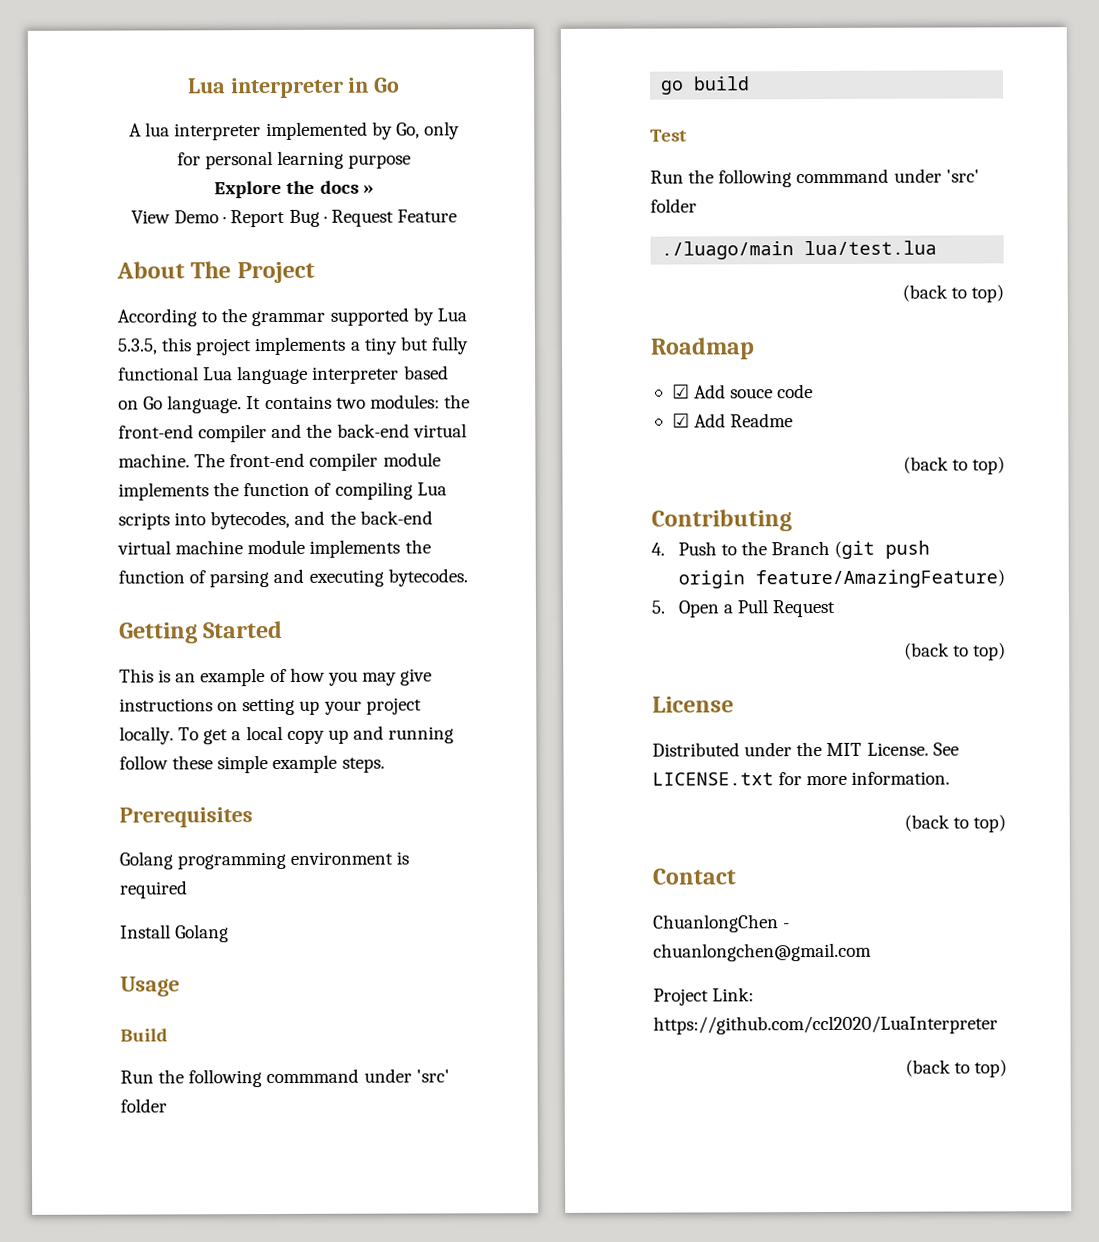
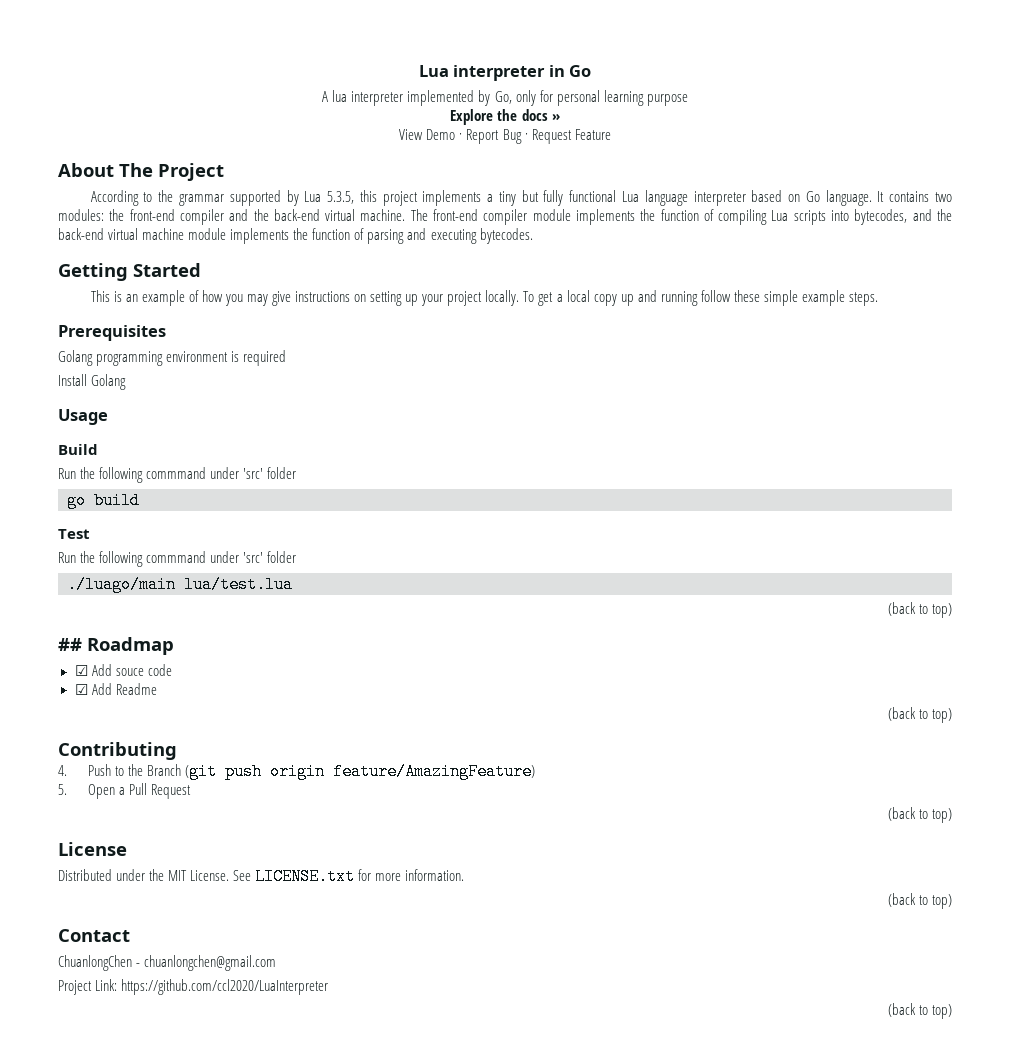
- Roadmap
+ ## Roadmap

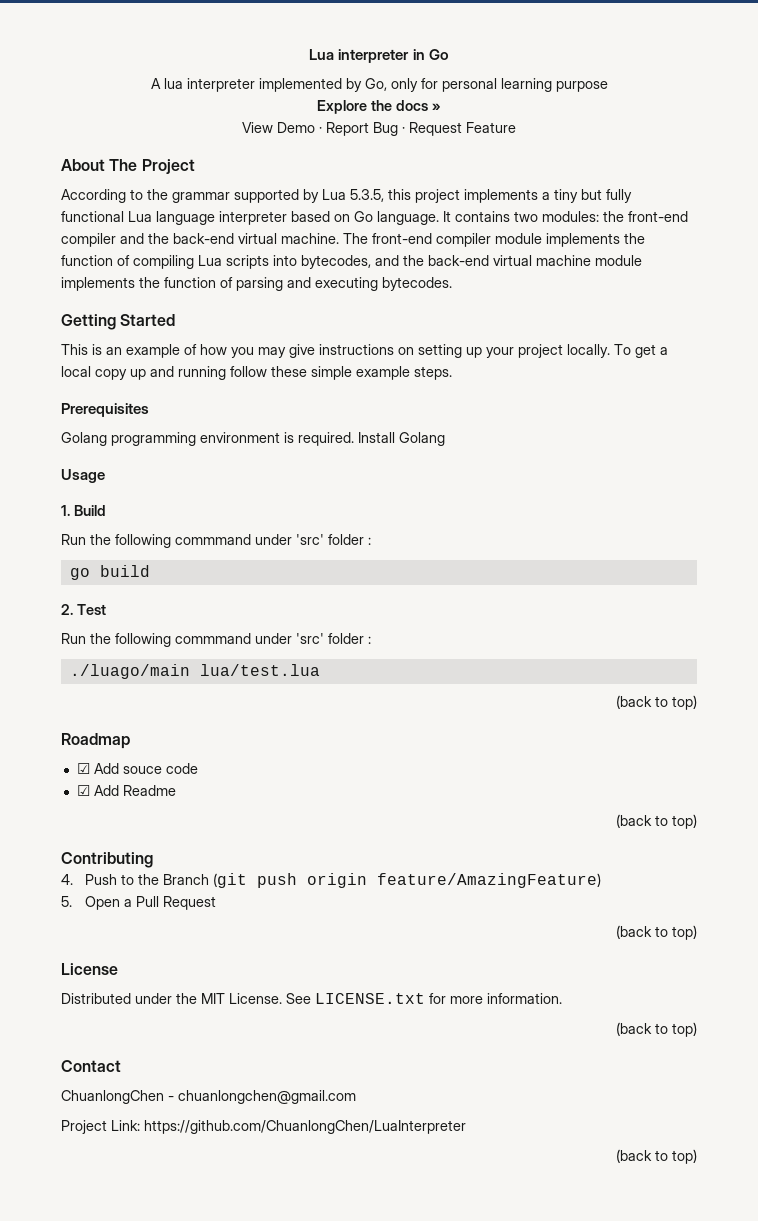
- Golang programming environment is required
- Install Golang
+ Golang programming environment is required. Install Golang
- Build
- Run the following commmand under 'src' folder
+ 1. Build
+ Run the following commmand under 'src' folder :
- Test
- Run the following commmand under 'src' folder
+ 2. Test
+ Run the following commmand under 'src' folder :
- ## Roadmap
+ Roadmap
- Project Link: https://github.com/ccl2020/LuaInterpreter
+ Project Link: https://github.com/ChuanlongChen/LuaInterpreter

